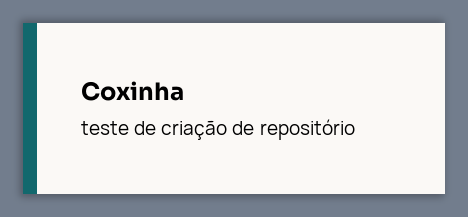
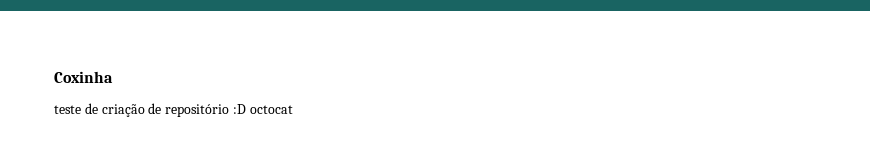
- teste de criação de repositório
+ teste de criação de repositório :D octocat

